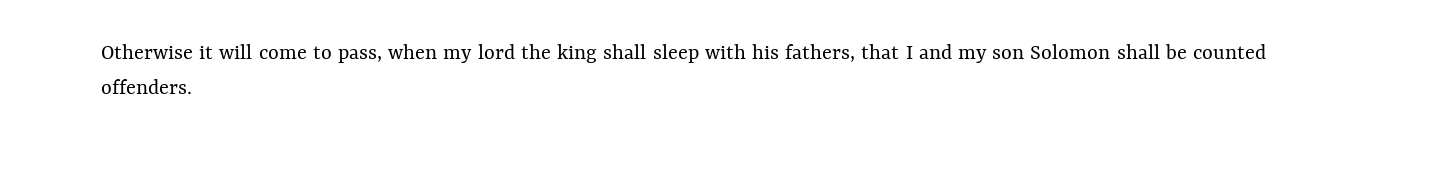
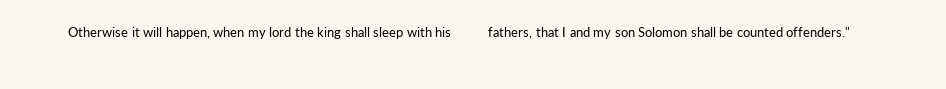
- Otherwise it will come to pass, when my lord the king shall sleep with his fathers, that I and my son Solomon shall be counted offenders.
+ Otherwise it will happen, when my lord the king shall sleep with his fathers, that I and my son Solomon shall be counted offenders."

